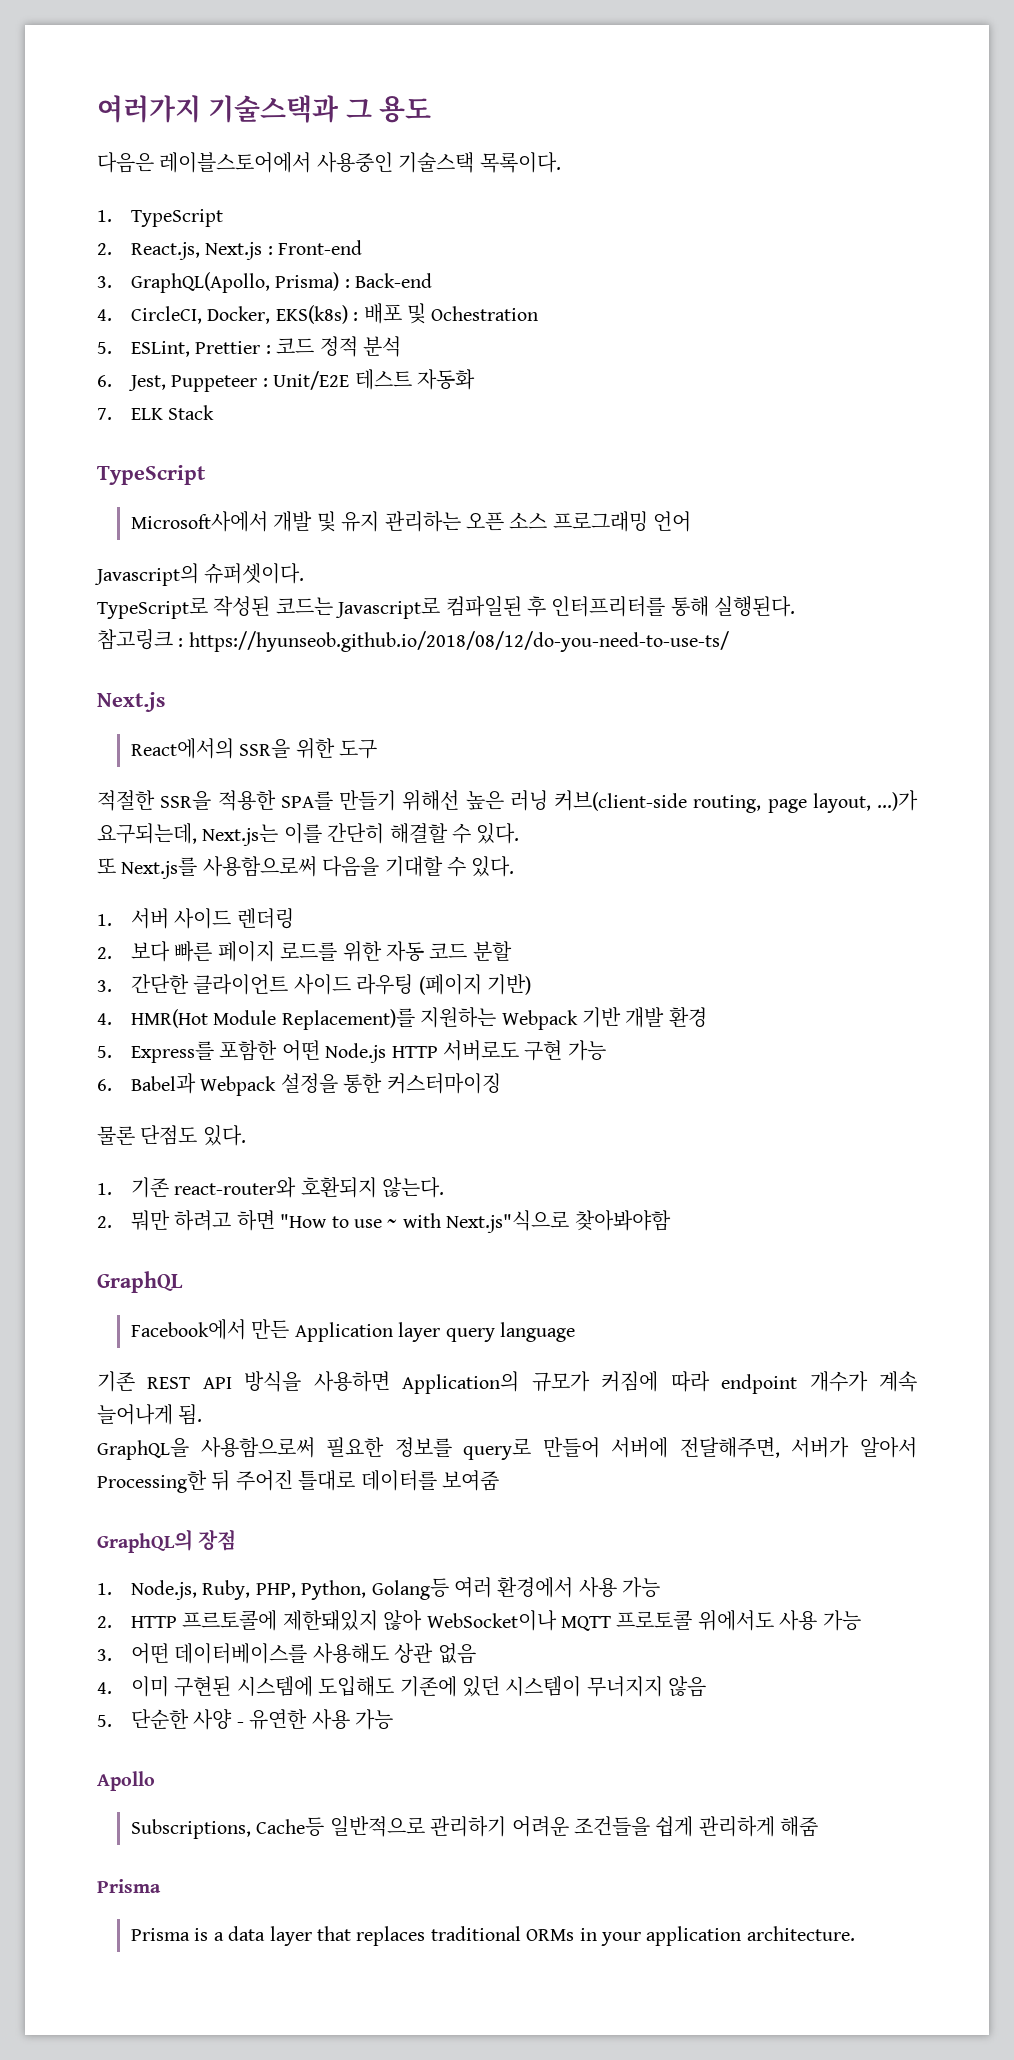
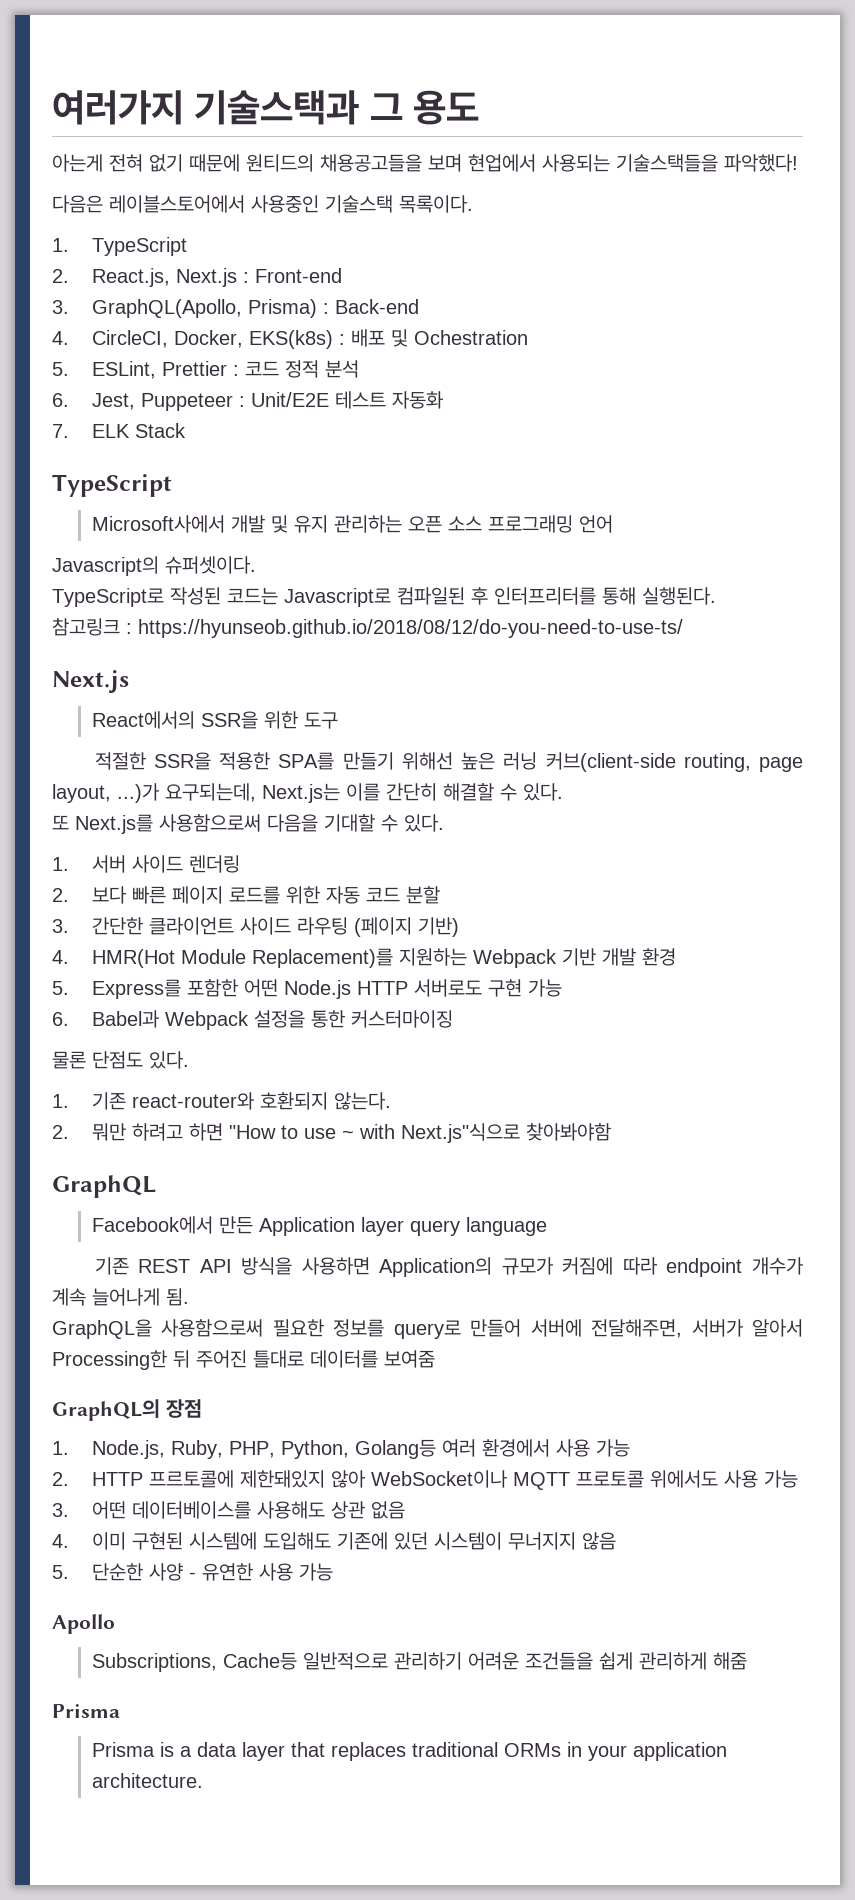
+ 아는게 전혀 없기 때문에 원티드의 채용공고들을 보며 현업에서 사용되는 기술스택들을 파악했다!

